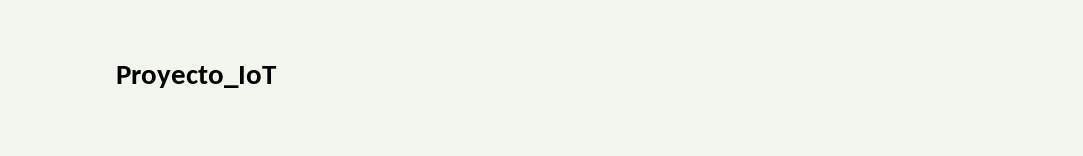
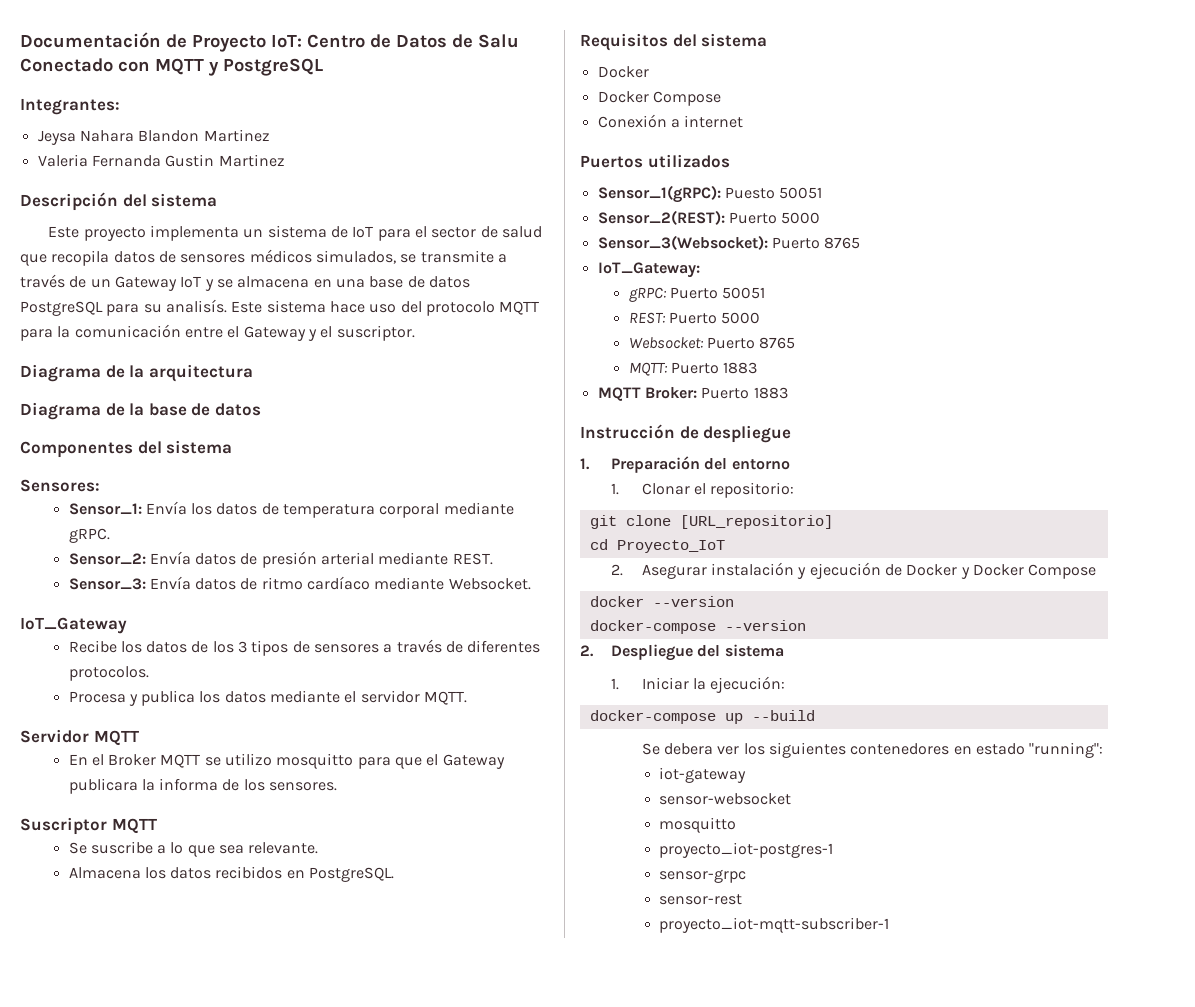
- Proyecto_IoT
+ Documentación de Proyecto IoT: Centro de Datos de Salu Conectado con MQTT y PostgreSQL
+ Integrantes:
+ Jeysa Nahara Blandon Martinez
+ Valeria Fernanda Gustin Martinez
+ Descripción del sistema
+ Este proyecto implementa un sistema de IoT para el sector de salud que recopila datos de sensores médicos simulados, se transmite a través de un Gateway IoT y se almacena en una base de datos PostgreSQL para su analisís. Este sistema hace uso del protocolo MQTT para la comunicación entre el Gateway y el suscriptor.
+ Diagrama de la arquitectura
+ Diagrama de la base de datos
+ Componentes del sistema
+ Sensores:
+ Sensor_1: Envía los datos de temperatura corporal mediante gRPC.
+ Sensor_2: Envía datos de presión arterial mediante REST.
+ Sensor_3: Envía datos de ritmo cardíaco mediante Websocket.
+ IoT_Gateway
+ Recibe los datos de los 3 tipos de sensores a través de diferentes protocolos.
+ Procesa y publica los datos mediante el servidor MQTT.
+ Servidor MQTT
+ En el Broker MQTT se utilizo mosquitto para que el Gateway publicara la informa de los sensores.
+ Suscriptor MQTT
+ Se suscribe a lo que sea relevante.
+ Almacena los datos recibidos en PostgreSQL.
+ Requisitos del sistema
+ Docker
+ Docker Compose
+ Conexión a internet
+ Puertos utilizados
+ Sensor_1(gRPC): Puesto 50051
+ Sensor_2(REST): Puerto 5000
+ Sensor_3(Websocket): Puerto 8765
+ IoT_Gateway:
+ gRPC: Puerto 50051
+ REST: Puerto 5000
+ Websocket: Puerto 8765
+ MQTT: Puerto 1883
+ MQTT Broker: Puerto 1883
+ Instrucción de despliegue
+ 1. Preparación del entorno
+ 1. Clonar el repositorio:
+ git clone [URL_repositorio]
+ cd Proyecto_IoT
+ 2. Asegurar instalación y ejecución de Docker y Docker Compose
+ docker --version
+ docker-compose --version
+ 2. Despliegue del sistema
+ 1. Iniciar la ejecución:
+ docker-compose up --build
+ Se debera ver los siguientes contenedores en estado "running":
+ iot-gateway
+ sensor-websocket
+ mosquitto
+ proyecto_iot-postgres-1
+ sensor-grpc
+ sensor-rest
+ proyecto_iot-mqtt-subscriber-1

